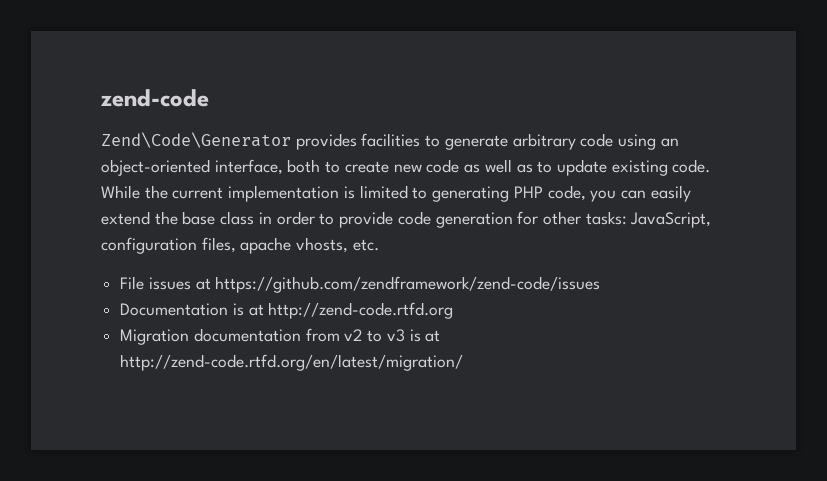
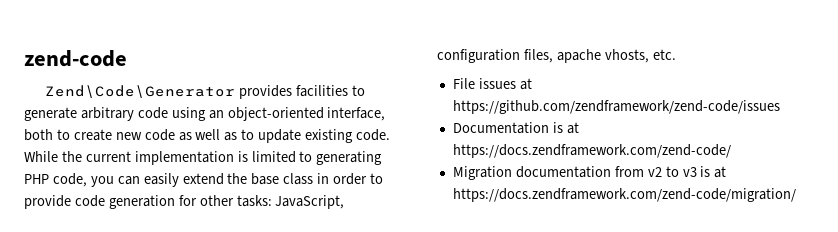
- Documentation is at http://zend-code.rtfd.org
+ Documentation is at https://docs.zendframework.com/zend-code/
- Migration documentation from v2 to v3 is at http://zend-code.rtfd.org/en/latest/migration/
+ Migration documentation from v2 to v3 is at https://docs.zendframework.com/zend-code/migration/

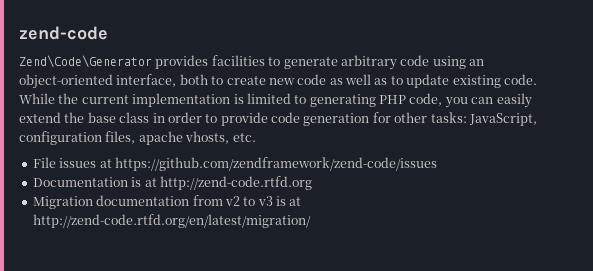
- Documentation is at https://docs.zendframework.com/zend-code/
+ Documentation is at http://zend-code.rtfd.org
- Migration documentation from v2 to v3 is at https://docs.zendframework.com/zend-code/migration/
+ Migration documentation from v2 to v3 is at http://zend-code.rtfd.org/en/latest/migration/

